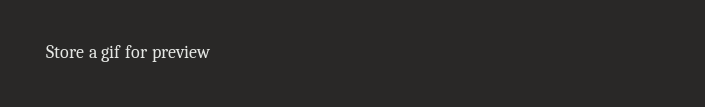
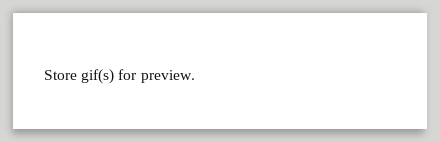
- Store a gif for preview
+ Store gif(s) for preview.

